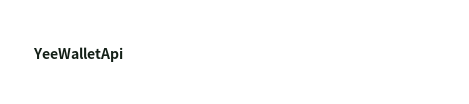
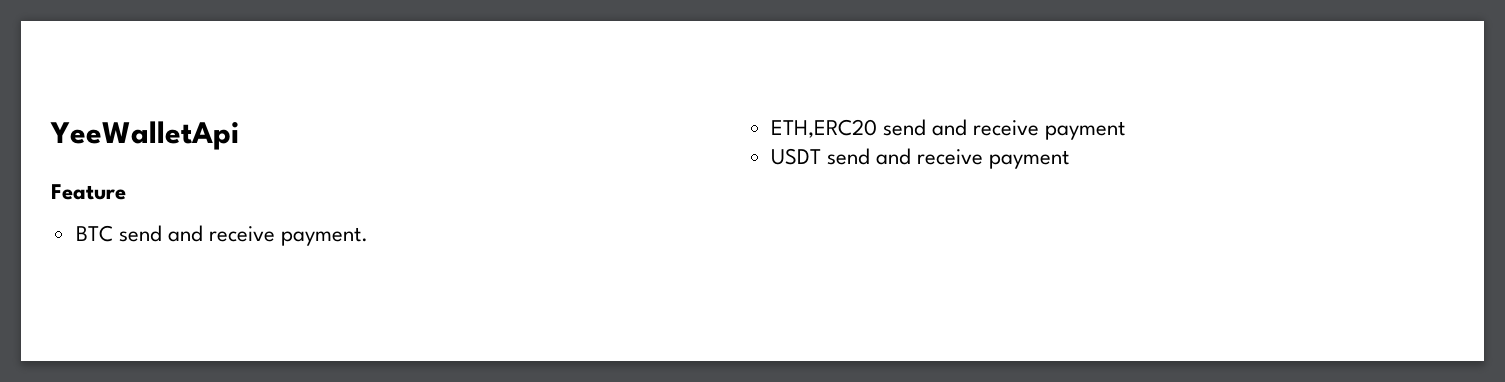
+ Feature
+ BTC send and receive payment.
+ ETH,ERC20 send and receive payment
+ USDT send and receive payment

